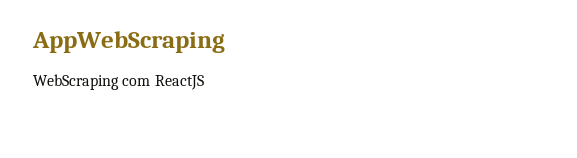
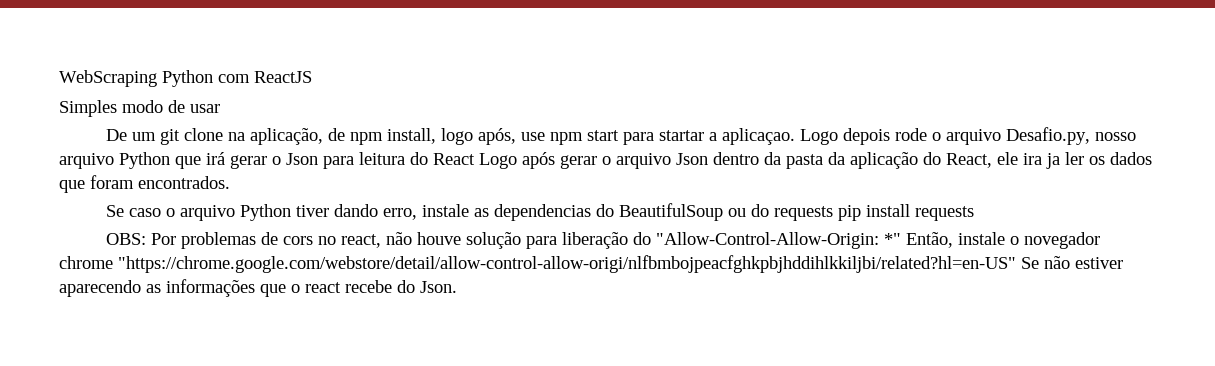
- AppWebScraping
- WebScraping com ReactJS
+ WebScraping Python com ReactJS
+ Simples modo de usar
+ De um git clone na aplicação, de npm install, logo após, use npm start para startar a aplicaçao. Logo depois rode o arquivo Desafio.py, nosso arquivo Python que irá gerar o Json para leitura do React Logo após gerar o arquivo Json dentro da pasta da aplicação do React, ele ira ja ler os dados que foram encontrados.
+ Se caso o arquivo Python tiver dando erro, instale as dependencias do BeautifulSoup ou do requests pip install requests
+ OBS: Por problemas de cors no react, não houve solução para liberação do "Allow-Control-Allow-Origin: *" Então, instale o novegador chrome "https://chrome.google.com/webstore/detail/allow-control-allow-origi/nlfbmbojpeacfghkpbjhddihlkkiljbi/related?hl=en-US" Se não estiver aparecendo as informações que o react recebe do Json.

